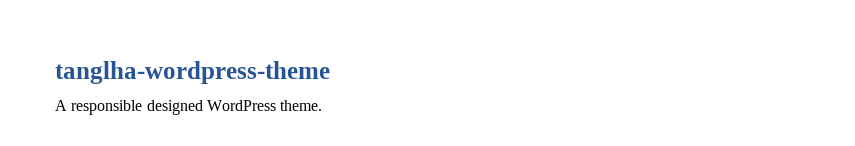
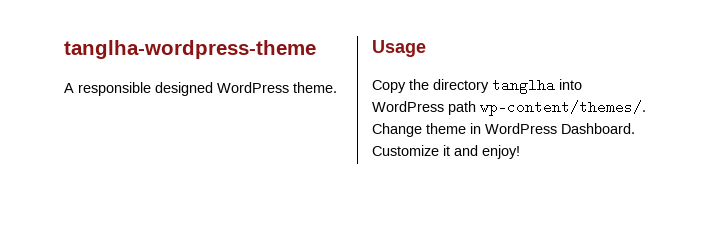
+ Usage
+ Copy the directory tanglha into WordPress path wp-content/themes/. Change theme in WordPress Dashboard. Customize it and enjoy!

